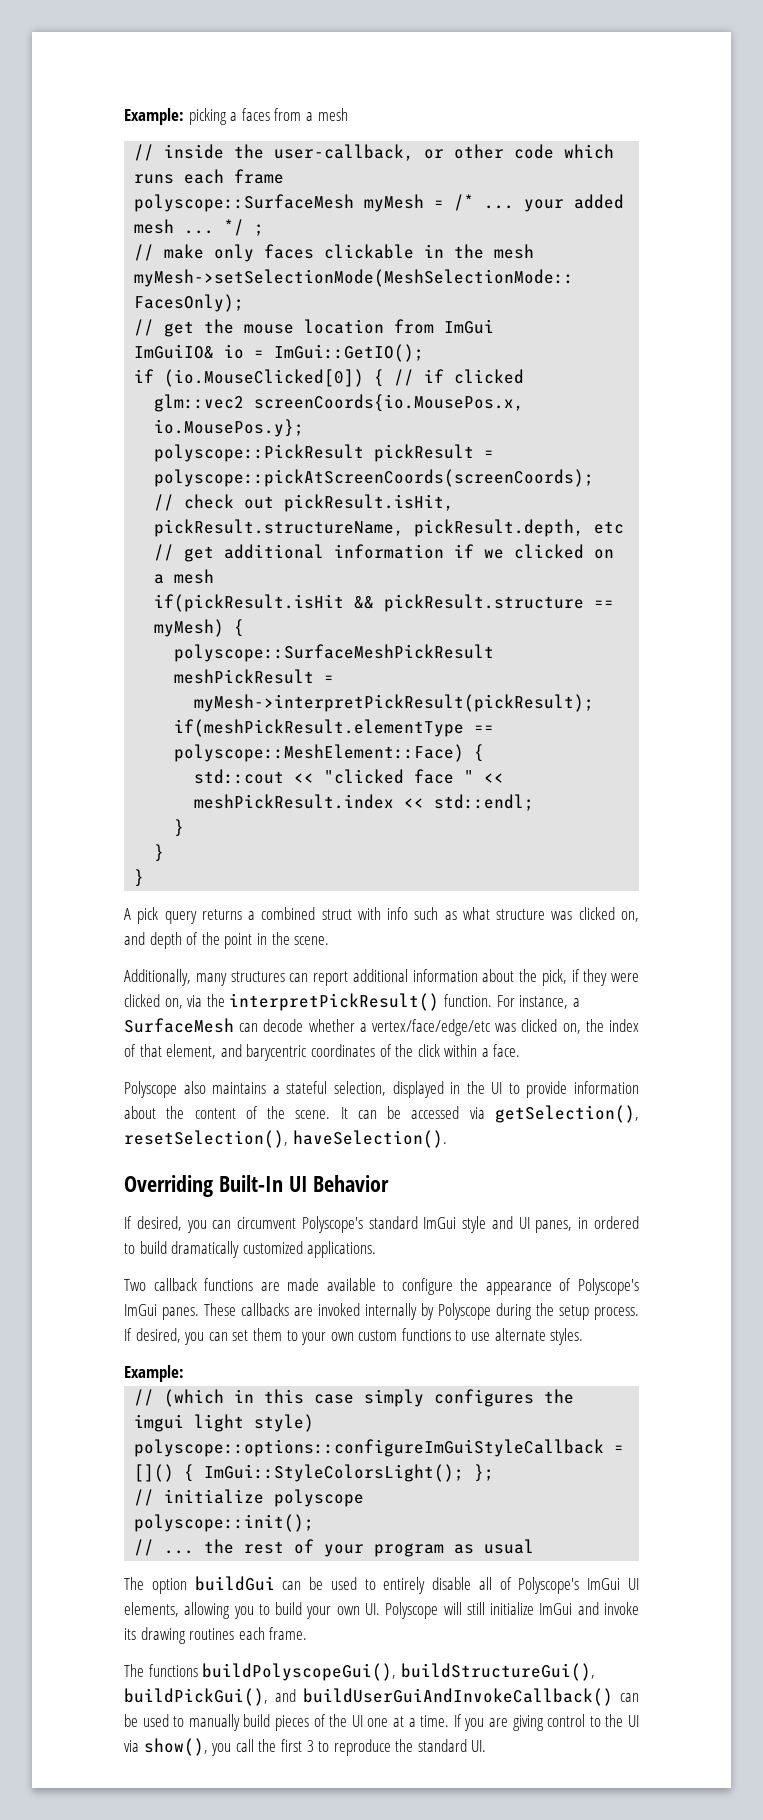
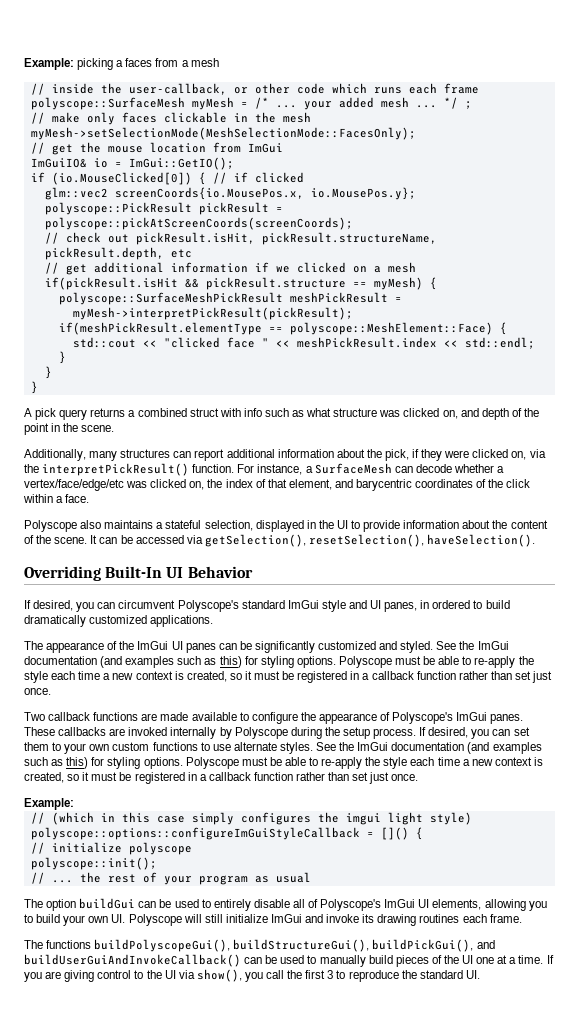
+ The appearance of the ImGui UI panes can be significantly customized and styled. See the ImGui documentation (and examples such as this) for styling options. Polyscope must be able to re-apply the style each time a new context is created, so it must be registered in a callback function rather than set just once.
- If desired, you can set them to your own custom functions to use alternate styles.
+ If desired, you can set them to your own custom functions to use alternate styles. See the ImGui documentation (and examples such as this) for styling options. Polyscope must be able to re-apply the style each time a new context is created, so it must be registered in a callback function rather than set just once.
- polyscope::options::configureImGuiStyleCallback = []() { ImGui::StyleColorsLight(); };
+ polyscope::options::configureImGuiStyleCallback = []() {

